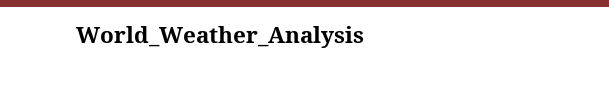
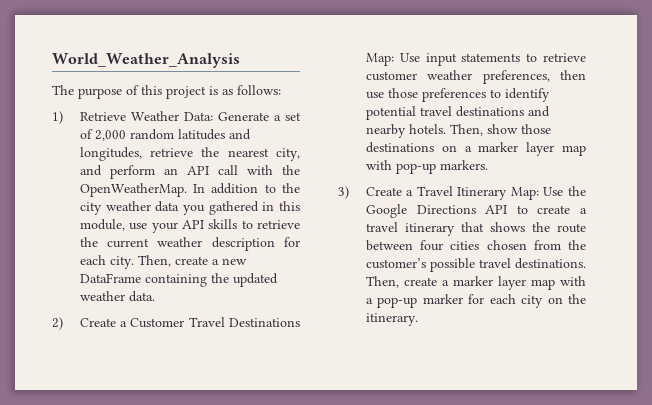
+ The purpose of this project is as follows:
+ 1) Retrieve Weather Data: Generate a set of 2,000 random latitudes and longitudes, retrieve the nearest city, and perform an API call with the OpenWeatherMap. In addition to the city weather data you gathered in this module, use your API skills to retrieve the current weather description for each city. Then, create a new DataFrame containing the updated weather data.
+ 2) Create a Customer Travel Destinations Map: Use input statements to retrieve customer weather preferences, then use those preferences to identify potential travel destinations and nearby hotels. Then, show those destinations on a marker layer map with pop-up markers.
+ 3) Create a Travel Itinerary Map: Use the Google Directions API to create a travel itinerary that shows the route between four cities chosen from the customer’s possible travel destinations. Then, create a marker layer map with a pop-up marker for each city on the itinerary.

